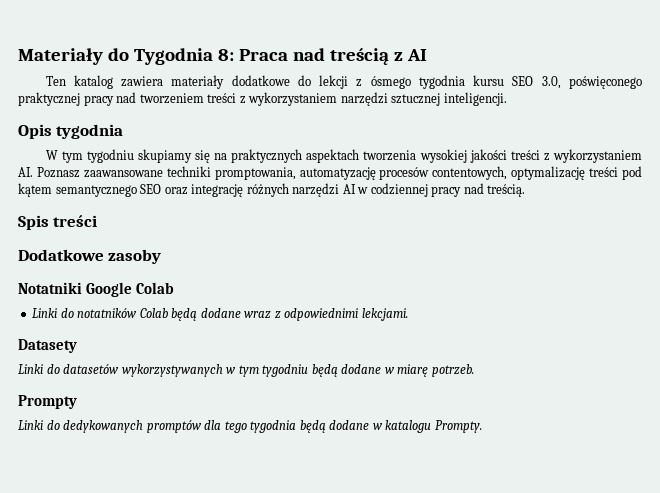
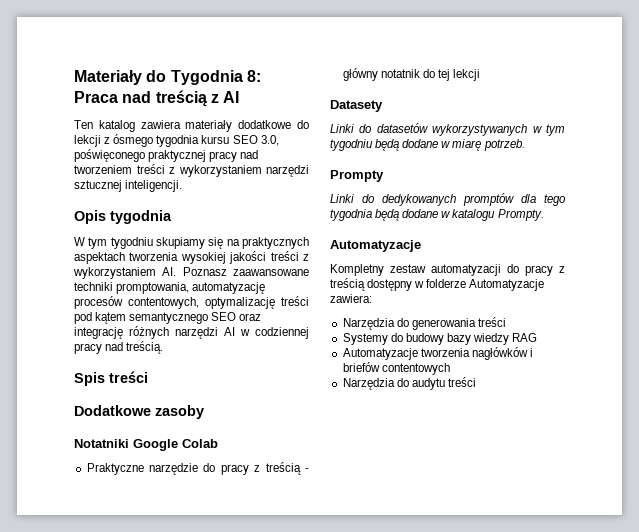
- Linki do notatników Colab będą dodane wraz z odpowiednimi lekcjami.
+ Praktyczne narzędzie do pracy z treścią - główny notatnik do tej lekcji
  Linki do dedykowanych promptów dla tego tygodnia będą dodane w katalogu Prompty.
+ Automatyzacje
+ Kompletny zestaw automatyzacji do pracy z treścią dostępny w folderze Automatyzacje zawiera:
+ Narzędzia do generowania treści
+ Systemy do budowy bazy wiedzy RAG
+ Automatyzacje tworzenia nagłówków i briefów contentowych
+ Narzędzia do audytu treści

